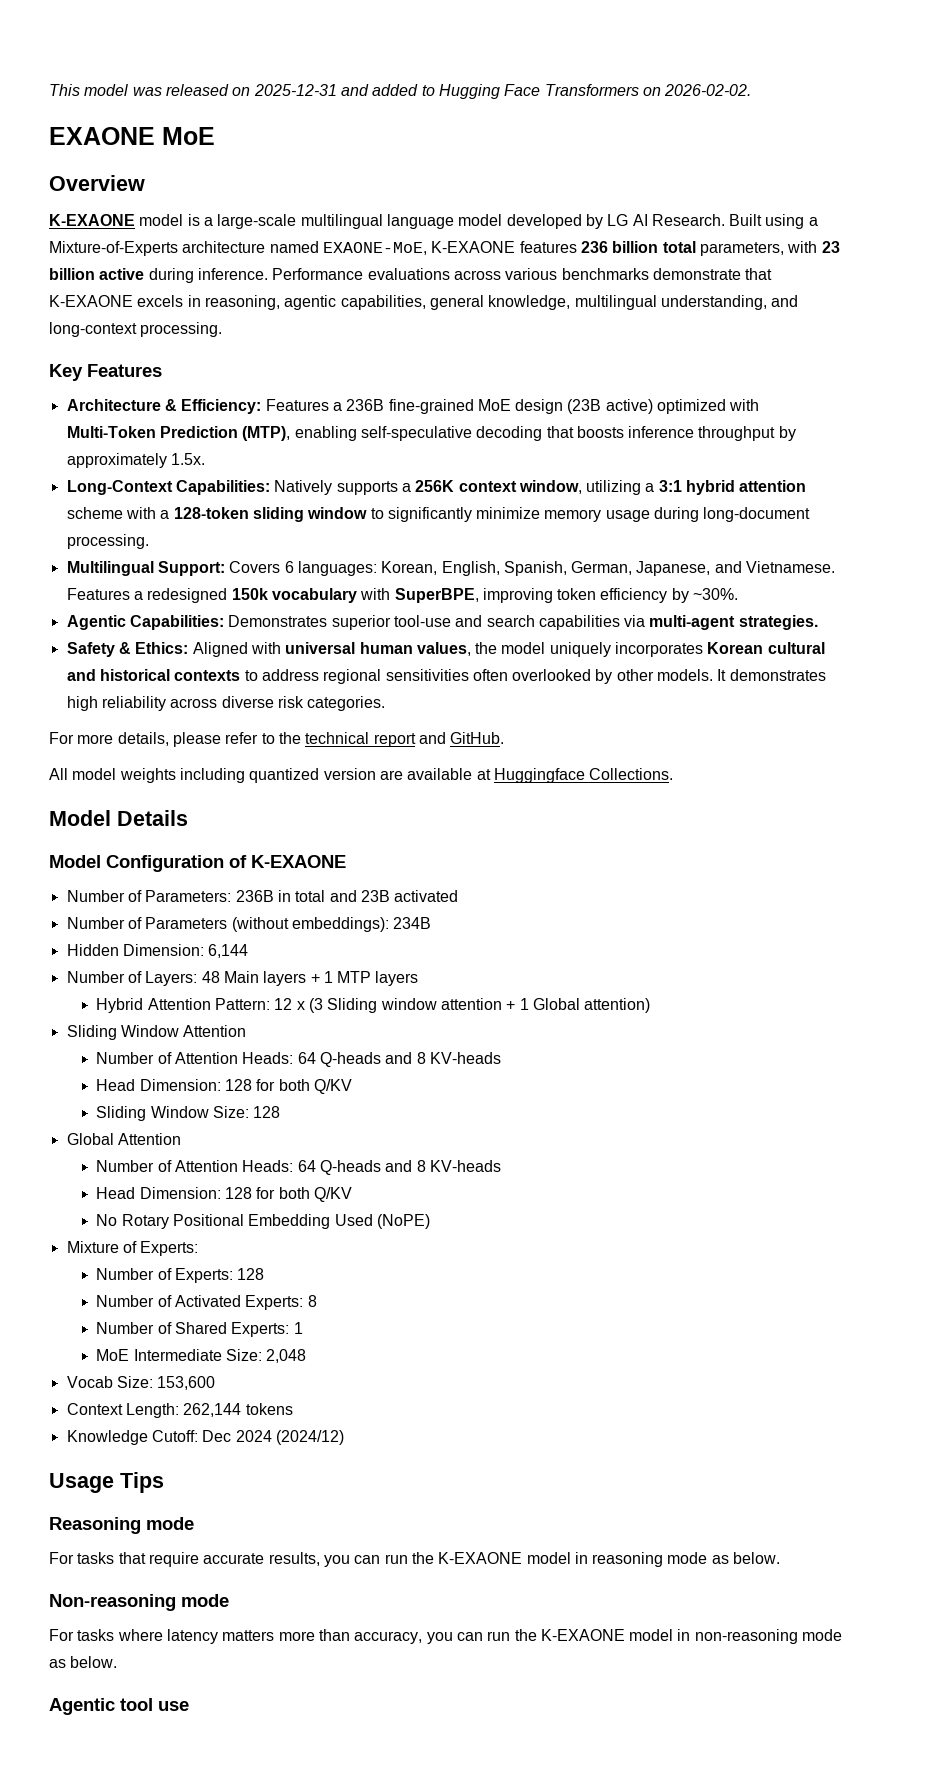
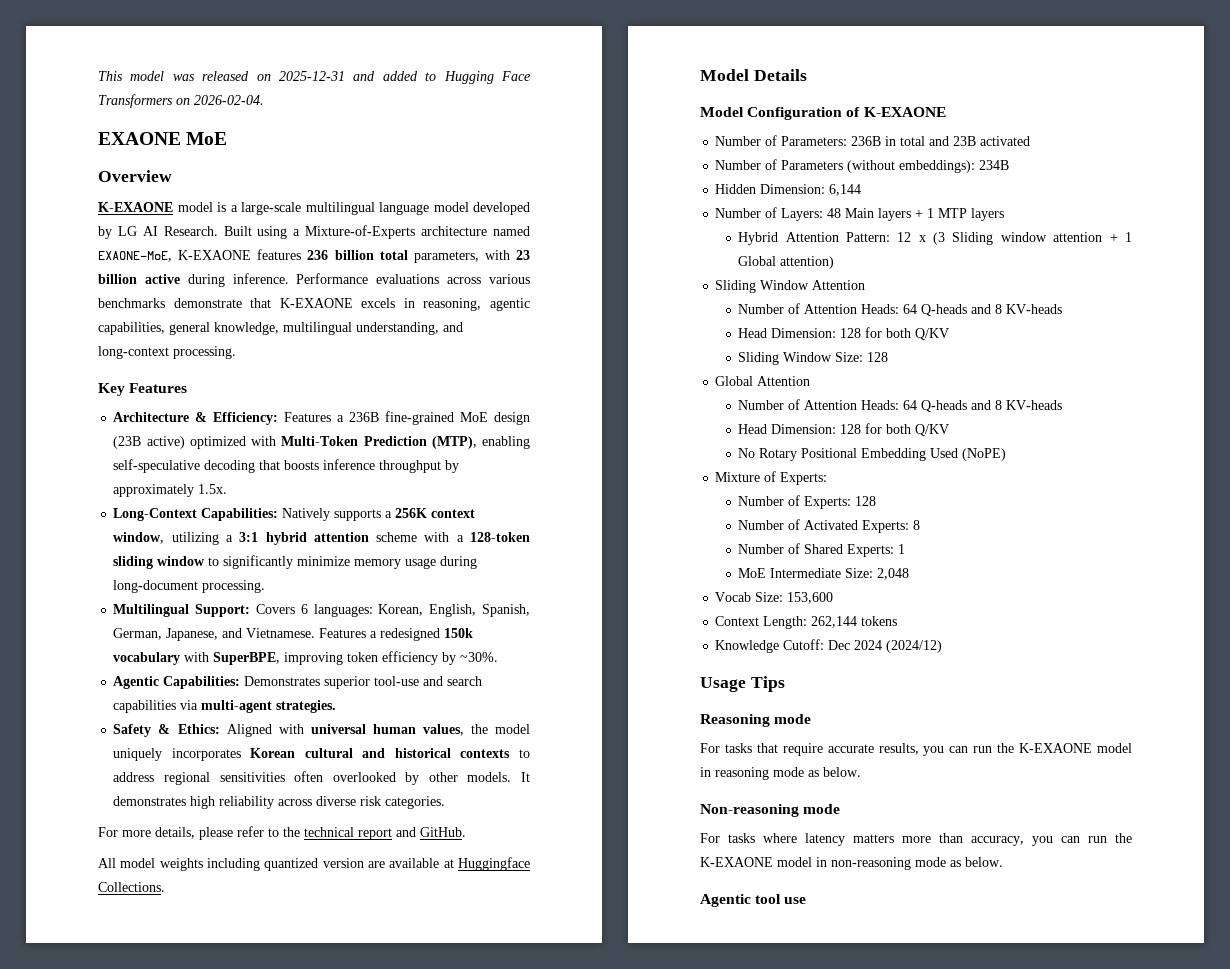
- This model was released on 2025-12-31 and added to Hugging Face Transformers on 2026-02-02.
+ This model was released on 2025-12-31 and added to Hugging Face Transformers on 2026-02-04.

